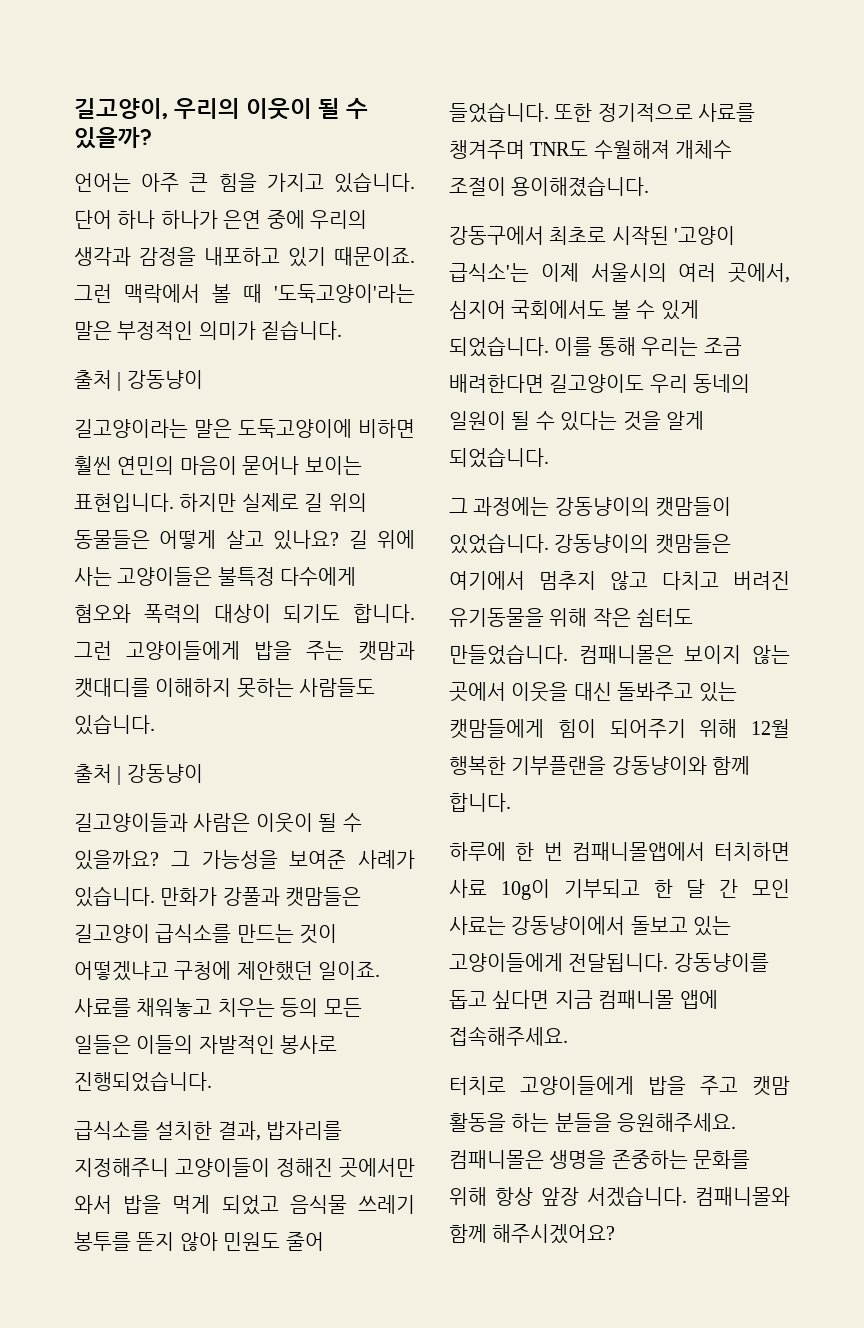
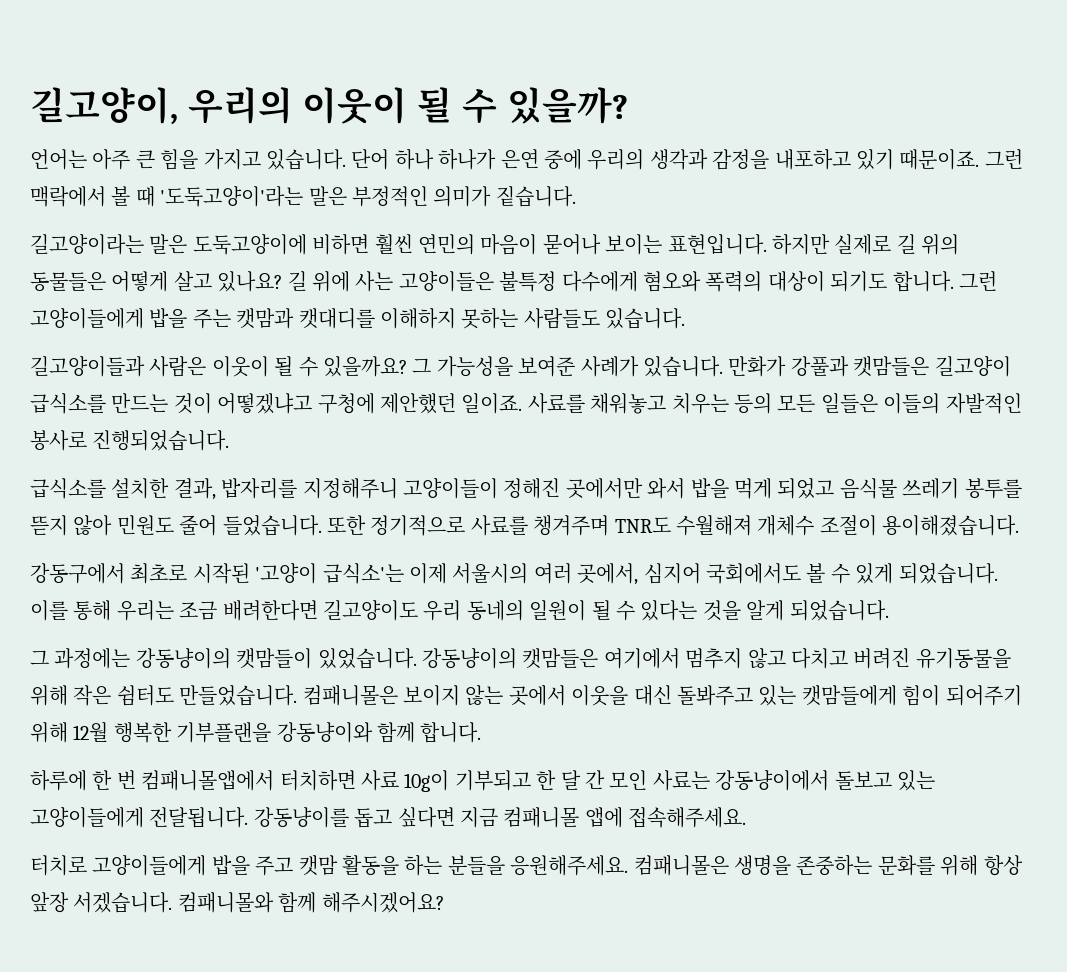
  그런 맥락에서 볼 때 '도둑고양이'라는 말은 부정적인 의미가 짙습니다.
- 출처 | 강동냥이
  그런 고양이들에게 밥을 주는 캣맘과 캣대디를 이해하지 못하는 사람들도 있습니다.
- 출처 | 강동냥이

